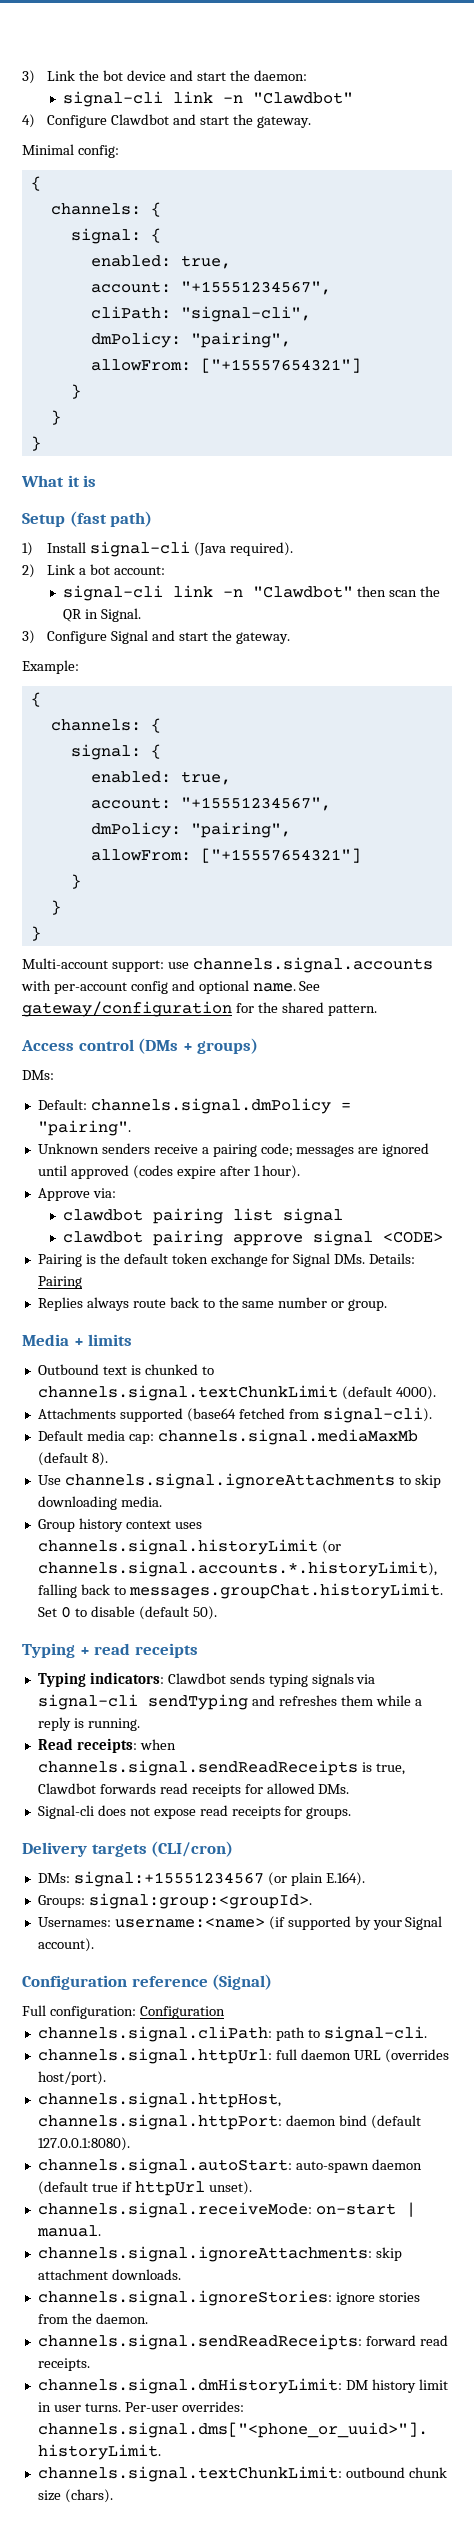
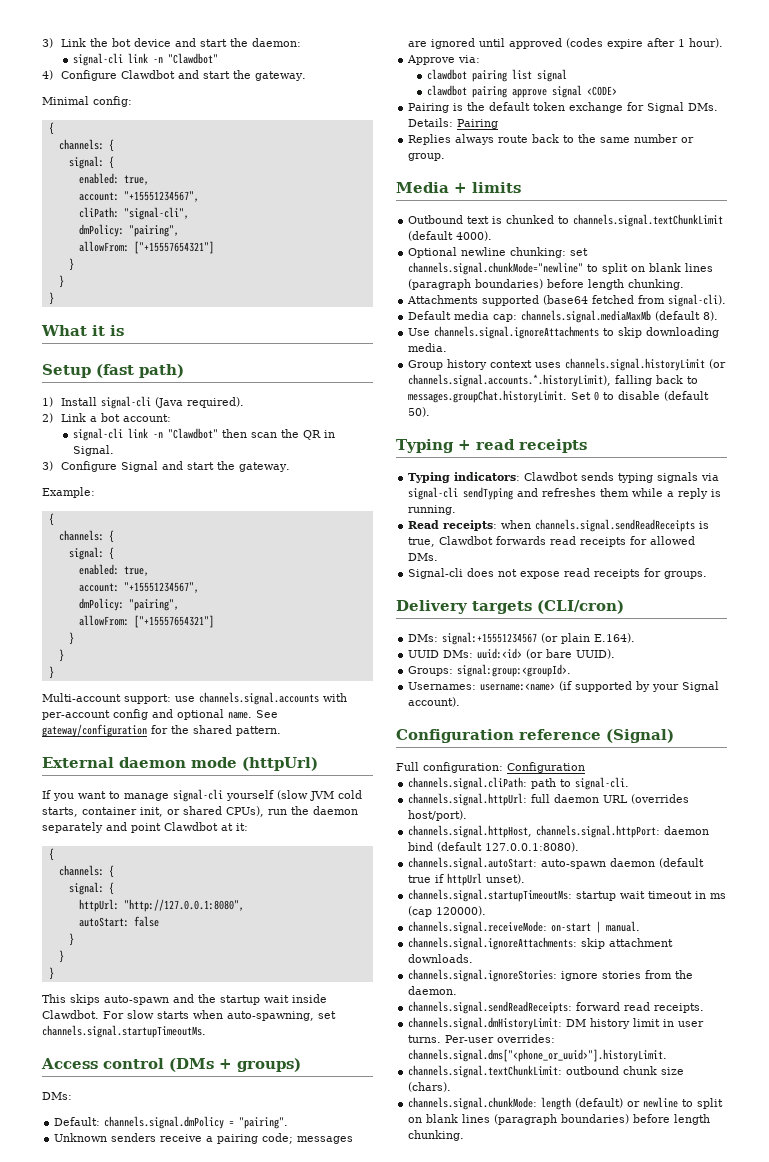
+ External daemon mode (httpUrl)
+ If you want to manage signal-cli yourself (slow JVM cold starts, container init, or shared CPUs), run the daemon separately and point Clawdbot at it:
+ {
+ channels: {
+ signal: {
+ httpUrl: "http://127.0.0.1:8080",
+ autoStart: false
+ }
+ }
+ }
+ This skips auto-spawn and the startup wait inside Clawdbot. For slow starts when auto-spawning, set channels.signal.startupTimeoutMs.
+ Optional newline chunking: set channels.signal.chunkMode="newline" to split on blank lines (paragraph boundaries) before length chunking.
+ UUID DMs: uuid:<id> (or bare UUID).
+ channels.signal.startupTimeoutMs: startup wait timeout in ms (cap 120000).
+ channels.signal.chunkMode: length (default) or newline to split on blank lines (paragraph boundaries) before length chunking.

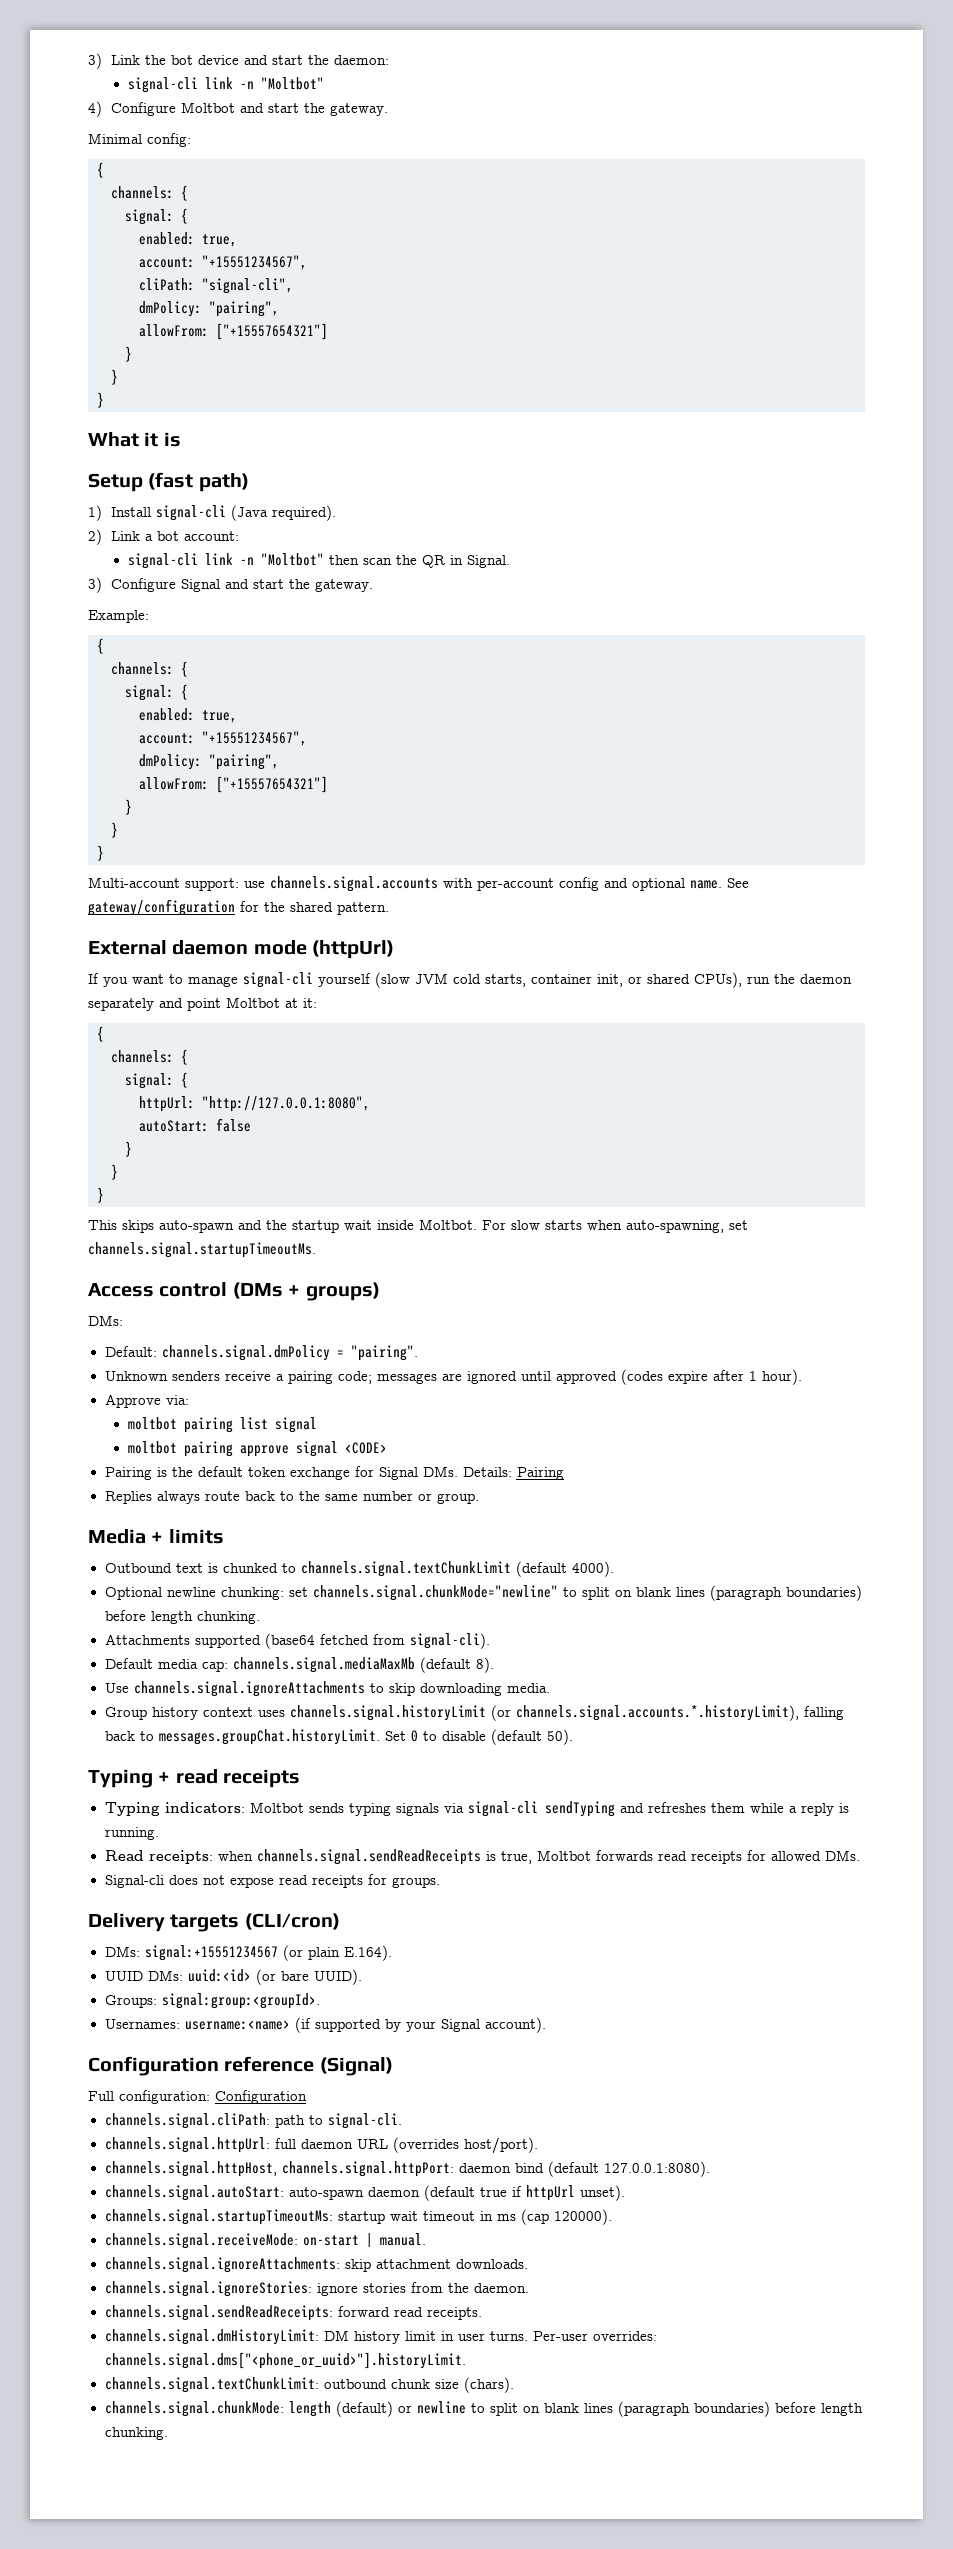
  3) Link the bot device and start the daemon:
- signal-cli link -n "Clawdbot"
+ signal-cli link -n "Moltbot"
- 4) Configure Clawdbot and start the gateway.
+ 4) Configure Moltbot and start the gateway.
- signal-cli link -n "Clawdbot" then scan the QR in Signal.
+ signal-cli link -n "Moltbot" then scan the QR in Signal.
- If you want to manage signal-cli yourself (slow JVM cold starts, container init, or shared CPUs), run the daemon separately and point Clawdbot at it:
+ If you want to manage signal-cli yourself (slow JVM cold starts, container init, or shared CPUs), run the daemon separately and point Moltbot at it:
- This skips auto-spawn and the startup wait inside Clawdbot.
+ This skips auto-spawn and the startup wait inside Moltbot.
- clawdbot pairing list signal
+ moltbot pairing list signal
- clawdbot pairing approve signal <CODE>
+ moltbot pairing approve signal <CODE>
- Typing indicators: Clawdbot sends typing signals via signal-cli sendTyping and refreshes them while a reply is running.
+ Typing indicators: Moltbot sends typing signals via signal-cli sendTyping and refreshes them while a reply is running.
- Read receipts: when channels.signal.sendReadReceipts is true, Clawdbot forwards read receipts for allowed DMs.
+ Read receipts: when channels.signal.sendReadReceipts is true, Moltbot forwards read receipts for allowed DMs.

